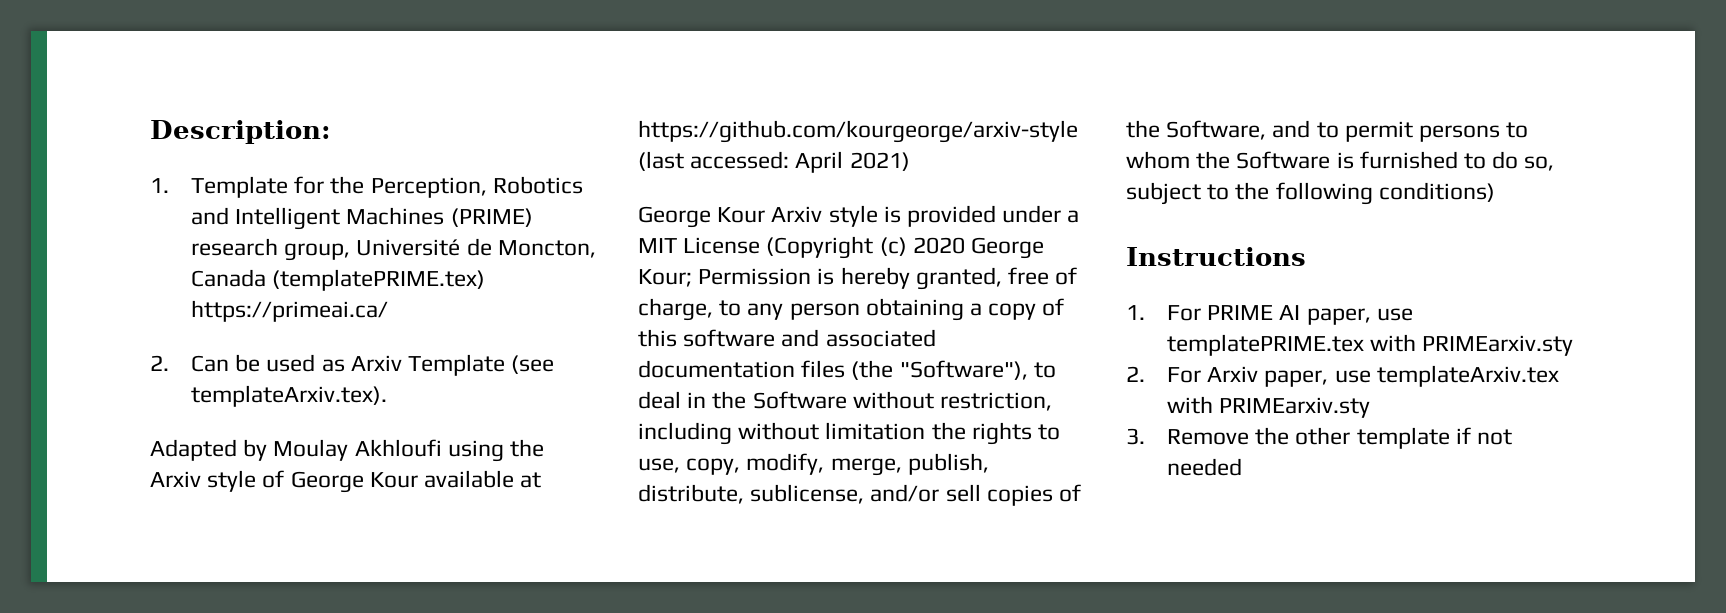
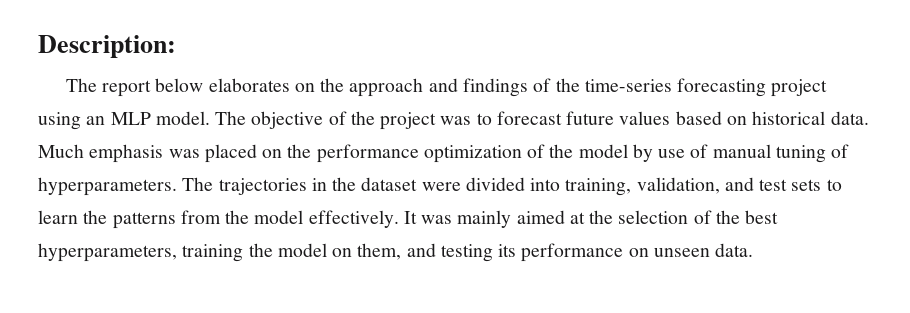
- 1. Template for the Perception, Robotics and Intelligent Machines (PRIME) research group, Université de Moncton, Canada (templatePRIME.tex) https://primeai.ca/
- 2. Can be used as Arxiv Template (see templateArxiv.tex).
- Adapted by Moulay Akhloufi using the Arxiv style of George Kour available at https://github.com/kourgeorge/arxiv-style (last accessed: April 2021)
- George Kour Arxiv style is provided under a MIT License (Copyright (c) 2020 George Kour; Permission is hereby granted, free of charge, to any person obtaining a copy of this software and associated documentation files (the "Software"), to deal in the Software without restriction, including without limitation the rights to use, copy, modify, merge, publish, distribute, sublicense, and/or sell copies of the Software, and to permit persons to whom the Software is furnished to do so, subject to the following conditions)
- Instructions
- 1. For PRIME AI paper, use templatePRIME.tex with PRIMEarxiv.sty
- 2. For Arxiv paper, use templateArxiv.tex with PRIMEarxiv.sty
- 3. Remove the other template if not needed
+ The report below elaborates on the approach and findings of the time-series forecasting project using an MLP model. The objective of the project was to forecast future values based on historical data. Much emphasis was placed on the performance optimization of the model by use of manual tuning of hyperparameters. The trajectories in the dataset were divided into training, validation, and test sets to learn the patterns from the model effectively. It was mainly aimed at the selection of the best hyperparameters, training the model on them, and testing its performance on unseen data.

